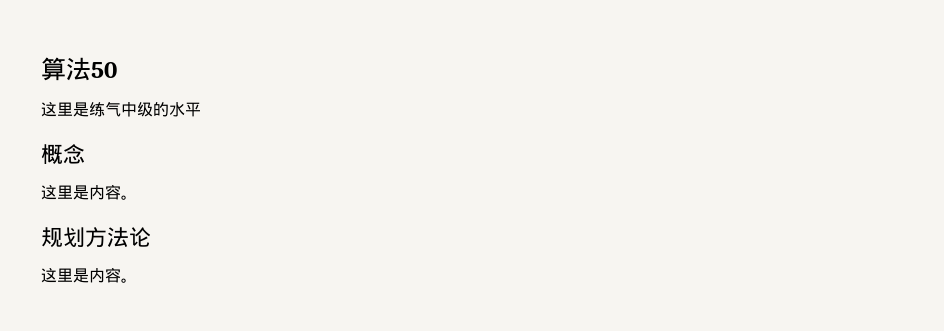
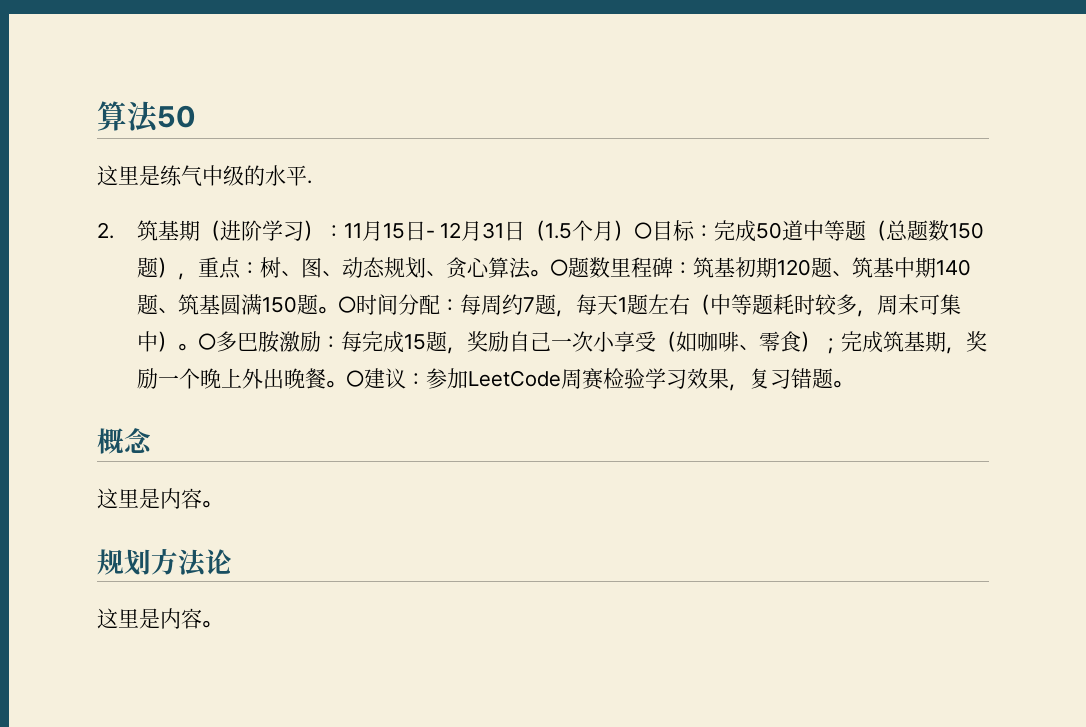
- 这里是练气中级的水平
+ 这里是练气中级的水平.
+ 2.筑基期（进阶学习）：11月15日- 12月31日（1.5个月）○目标：完成50道中等题（总题数150题），重点：树、图、动态规划、贪心算法。○题数里程碑：筑基初期120题、筑基中期140题、筑基圆满150题。○时间分配：每周约7题，每天1题左右（中等题耗时较多，周末可集中）。○多巴胺激励：每完成15题，奖励自己一次小享受（如咖啡、零食）；完成筑基期，奖励一个晚上外出晚餐。○建议：参加LeetCode周赛检验学习效果，复习错题。

